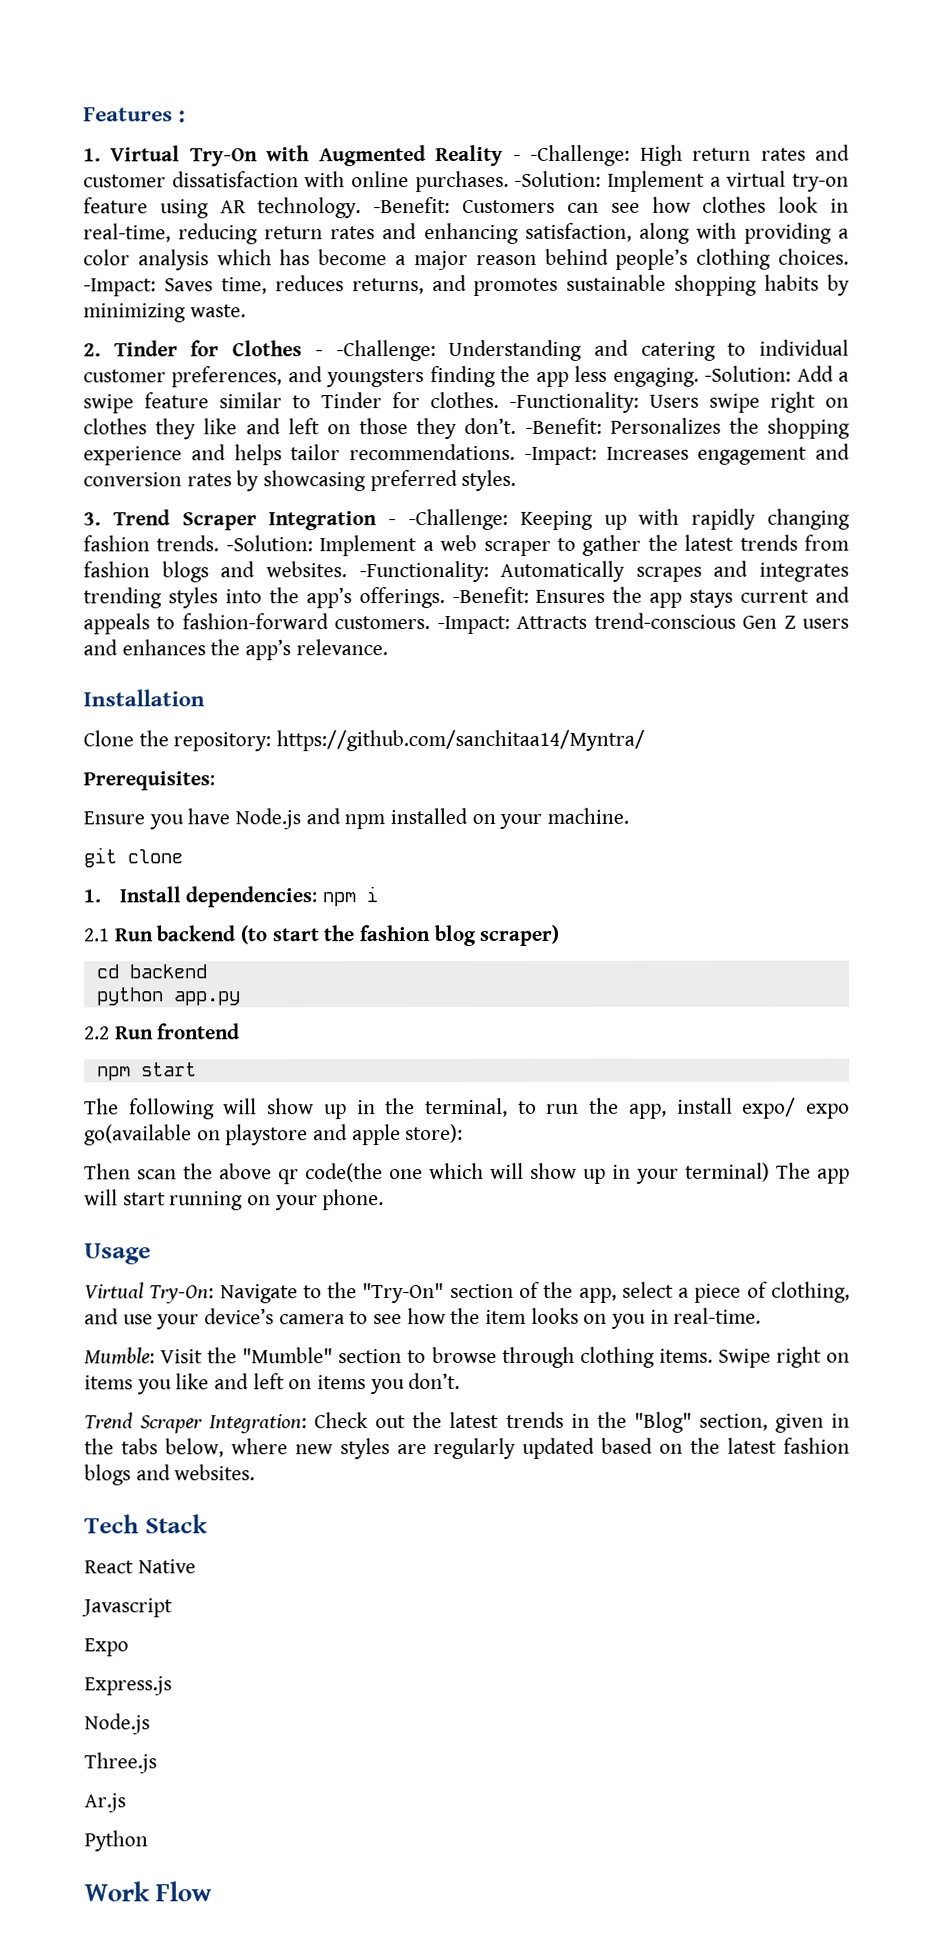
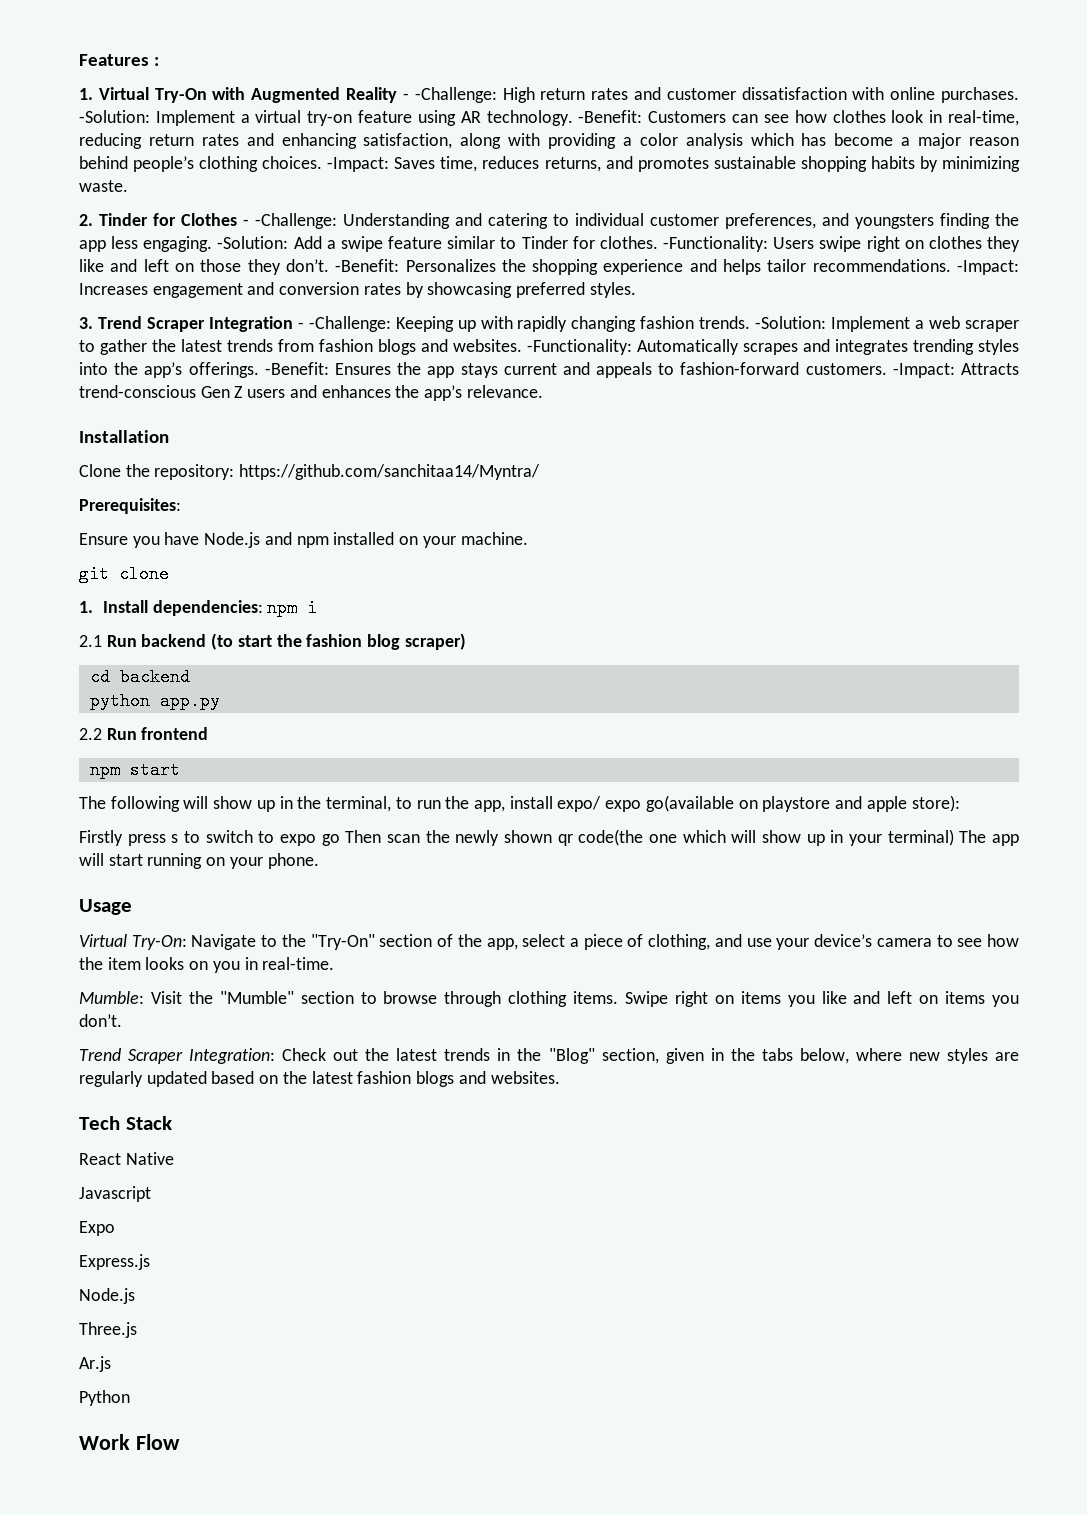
- Then scan the above qr code(the one which will show up in your terminal) The app will start running on your phone.
+ Firstly press s to switch to expo go Then scan the newly shown qr code(the one which will show up in your terminal) The app will start running on your phone.

